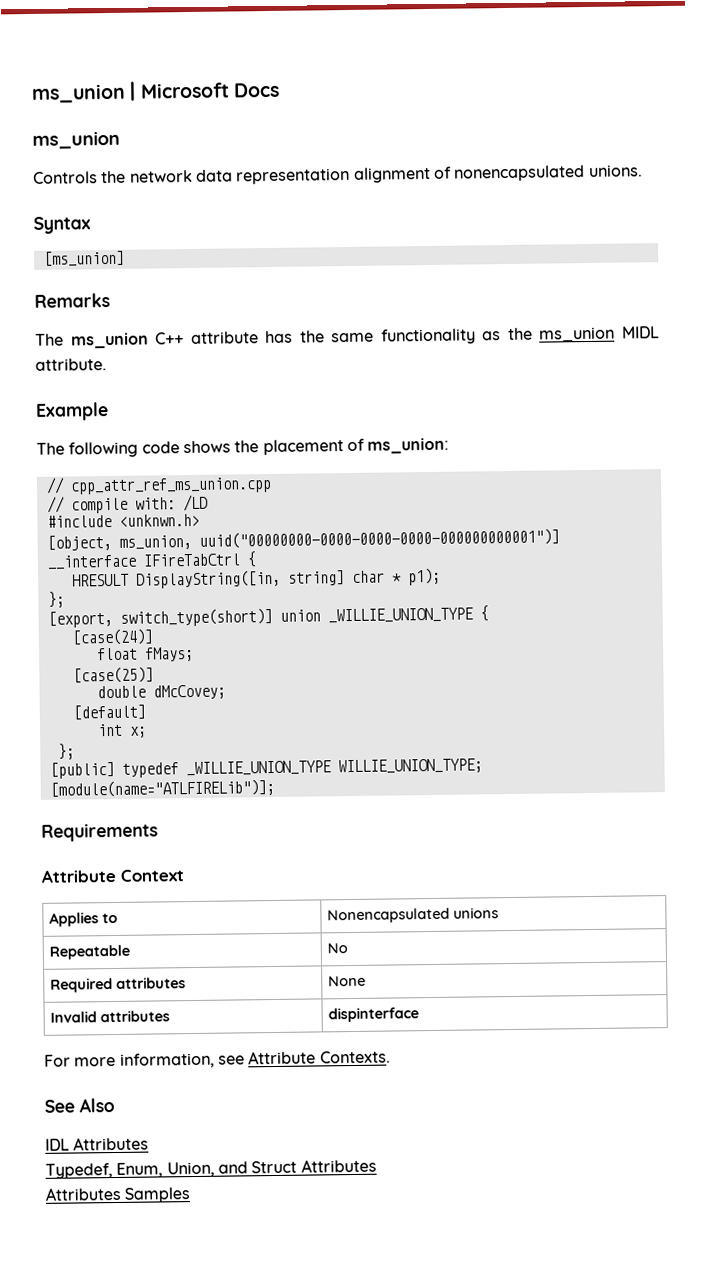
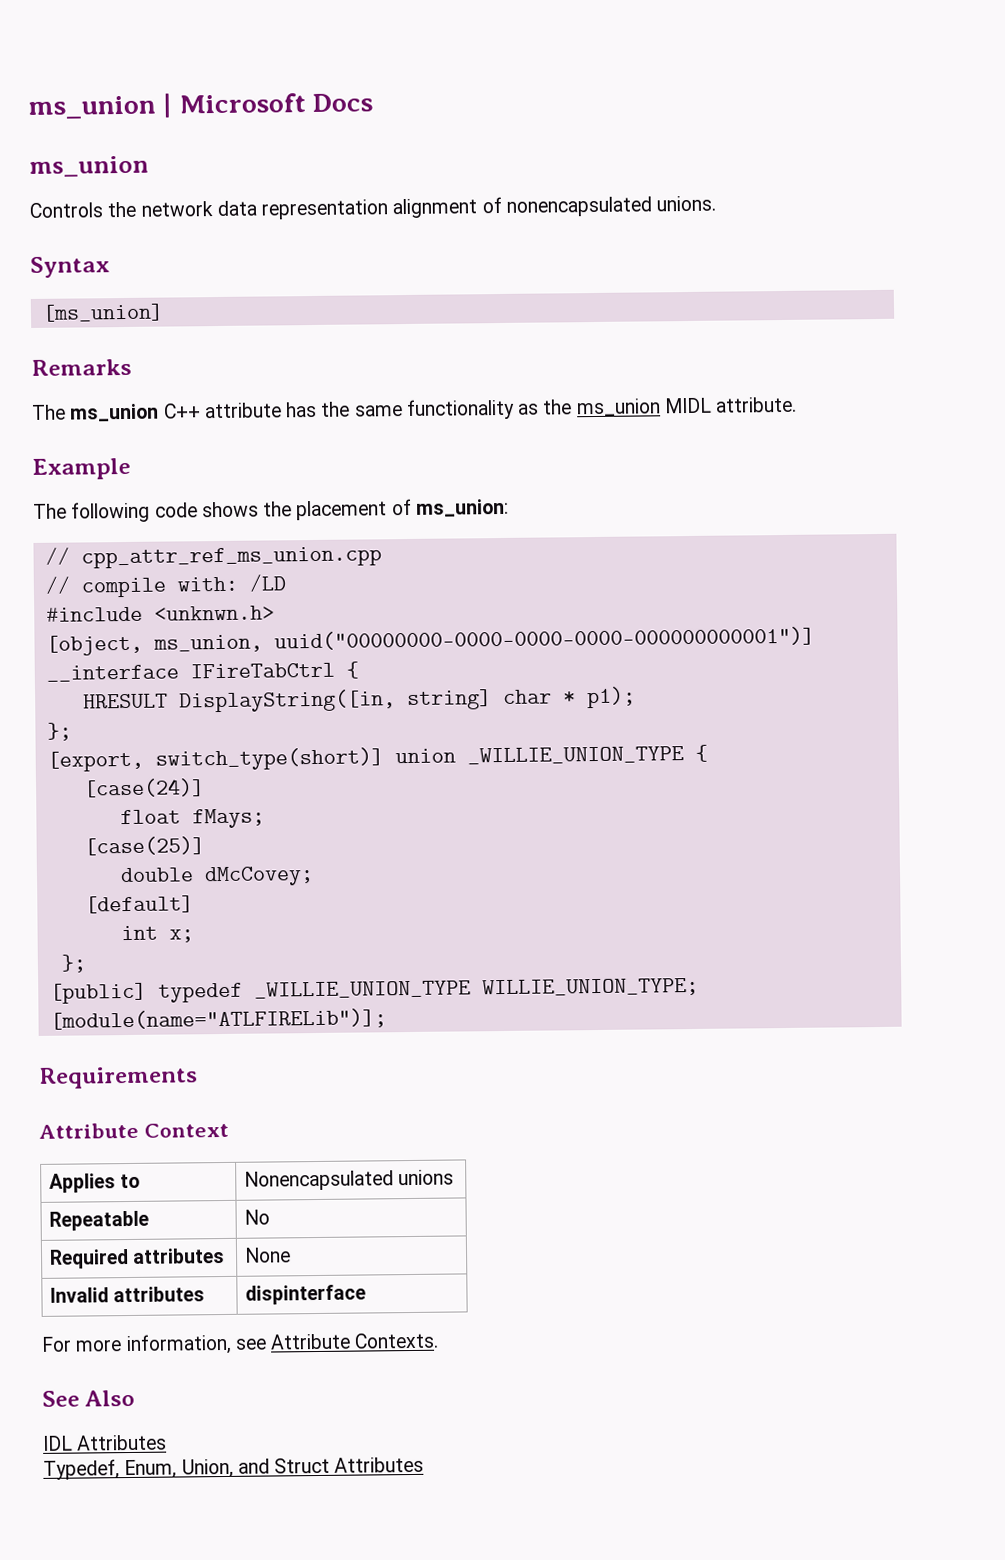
- Attributes Samples

